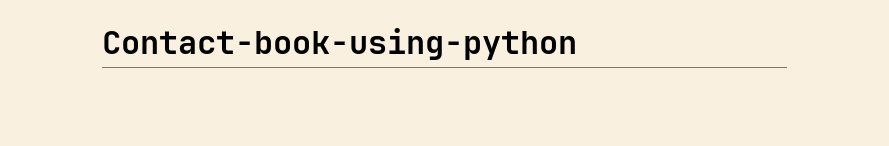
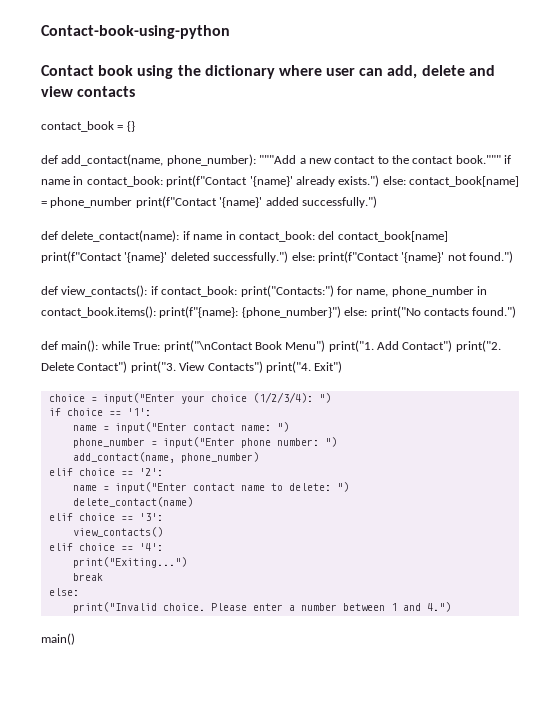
+ Contact book using the dictionary where user can add, delete and view contacts
+ contact_book = {}
+ def add_contact(name, phone_number): """Add a new contact to the contact book.""" if name in contact_book: print(f"Contact '{name}' already exists.") else: contact_book[name] = phone_number print(f"Contact '{name}' added successfully.")
+ def delete_contact(name): if name in contact_book: del contact_book[name] print(f"Contact '{name}' deleted successfully.") else: print(f"Contact '{name}' not found.")
+ def view_contacts(): if contact_book: print("Contacts:") for name, phone_number in contact_book.items(): print(f"{name}: {phone_number}") else: print("No contacts found.")
+ def main(): while True: print("\nContact Book Menu") print("1. Add Contact") print("2. Delete Contact") print("3. View Contacts") print("4. Exit")
+ choice = input("Enter your choice (1/2/3/4): ")
+ if choice == '1':
+ name = input("Enter contact name: ")
+ phone_number = input("Enter phone number: ")
+ add_contact(name, phone_number)
+ elif choice == '2':
+ name = input("Enter contact name to delete: ")
+ delete_contact(name)
+ elif choice == '3':
+ view_contacts()
+ elif choice == '4':
+ print("Exiting...")
+ break
+ else:
+ print("Invalid choice. Please enter a number between 1 and 4.")
+ main()

